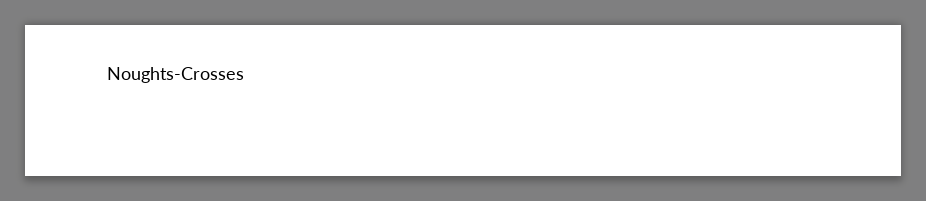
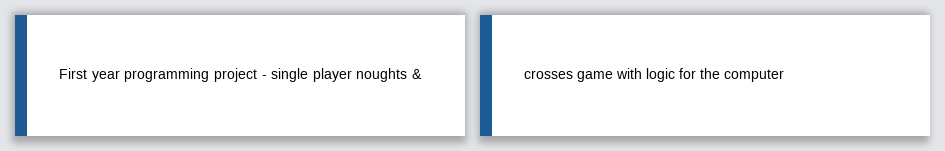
- Noughts-Crosses
+ First year programming project - single player noughts & crosses game with logic for the computer

